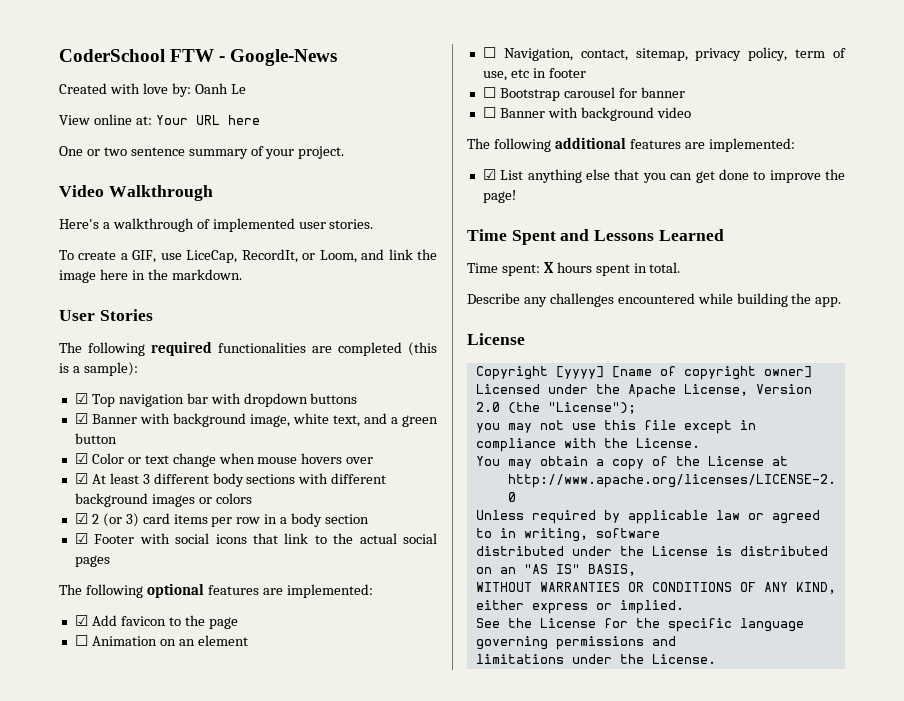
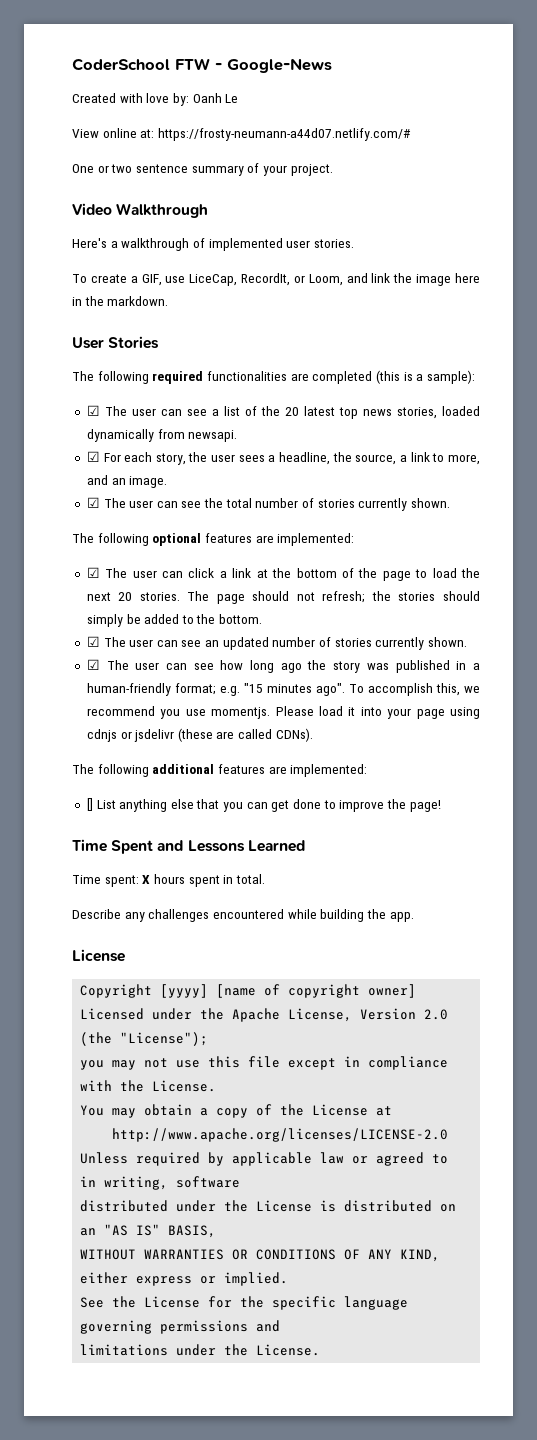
- View online at: Your URL here
+ View online at: https://frosty-neumann-a44d07.netlify.com/#
- ☑ Top navigation bar with dropdown buttons
- ☑ Banner with background image, white text, and a green button
- ☑ Color or text change when mouse hovers over
- ☑ At least 3 different body sections with different background images or colors
- ☑ 2 (or 3) card items per row in a body section
- ☑ Footer with social icons that link to the actual social pages
+ ☑ The user can see a list of the 20 latest top news stories, loaded dynamically from newsapi.
+ ☑ For each story, the user sees a headline, the source, a link to more, and an image.
+ ☑ The user can see the total number of stories currently shown.
- ☑ Add favicon to the page
- ☐ Animation on an element
- ☐ Navigation, contact, sitemap, privacy policy, term of use, etc in footer
- ☐ Bootstrap carousel for banner
- ☐ Banner with background video
+ ☑ The user can click a link at the bottom of the page to load the next 20 stories. The page should not refresh; the stories should simply be added to the bottom.
+ ☑ The user can see an updated number of stories currently shown.
+ ☑ The user can see how long ago the story was published in a human-friendly format; e.g. "15 minutes ago". To accomplish this, we recommend you use momentjs. Please load it into your page using cdnjs or jsdelivr (these are called CDNs).
- ☑ List anything else that you can get done to improve the page!
+ [] List anything else that you can get done to improve the page!

